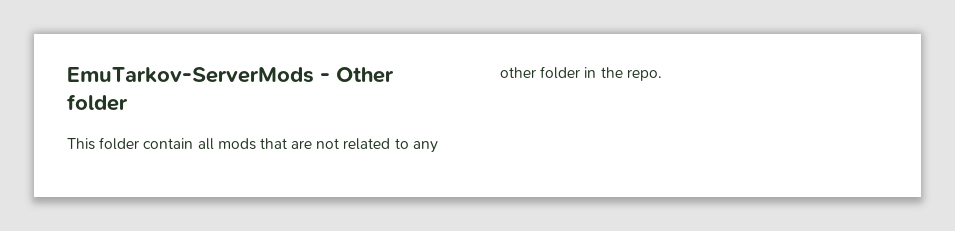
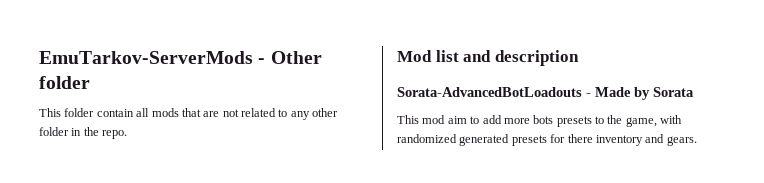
+ Mod list and description
+ Sorata-AdvancedBotLoadouts - Made by Sorata
+ This mod aim to add more bots presets to the game, with randomized generated presets for there inventory and gears.

